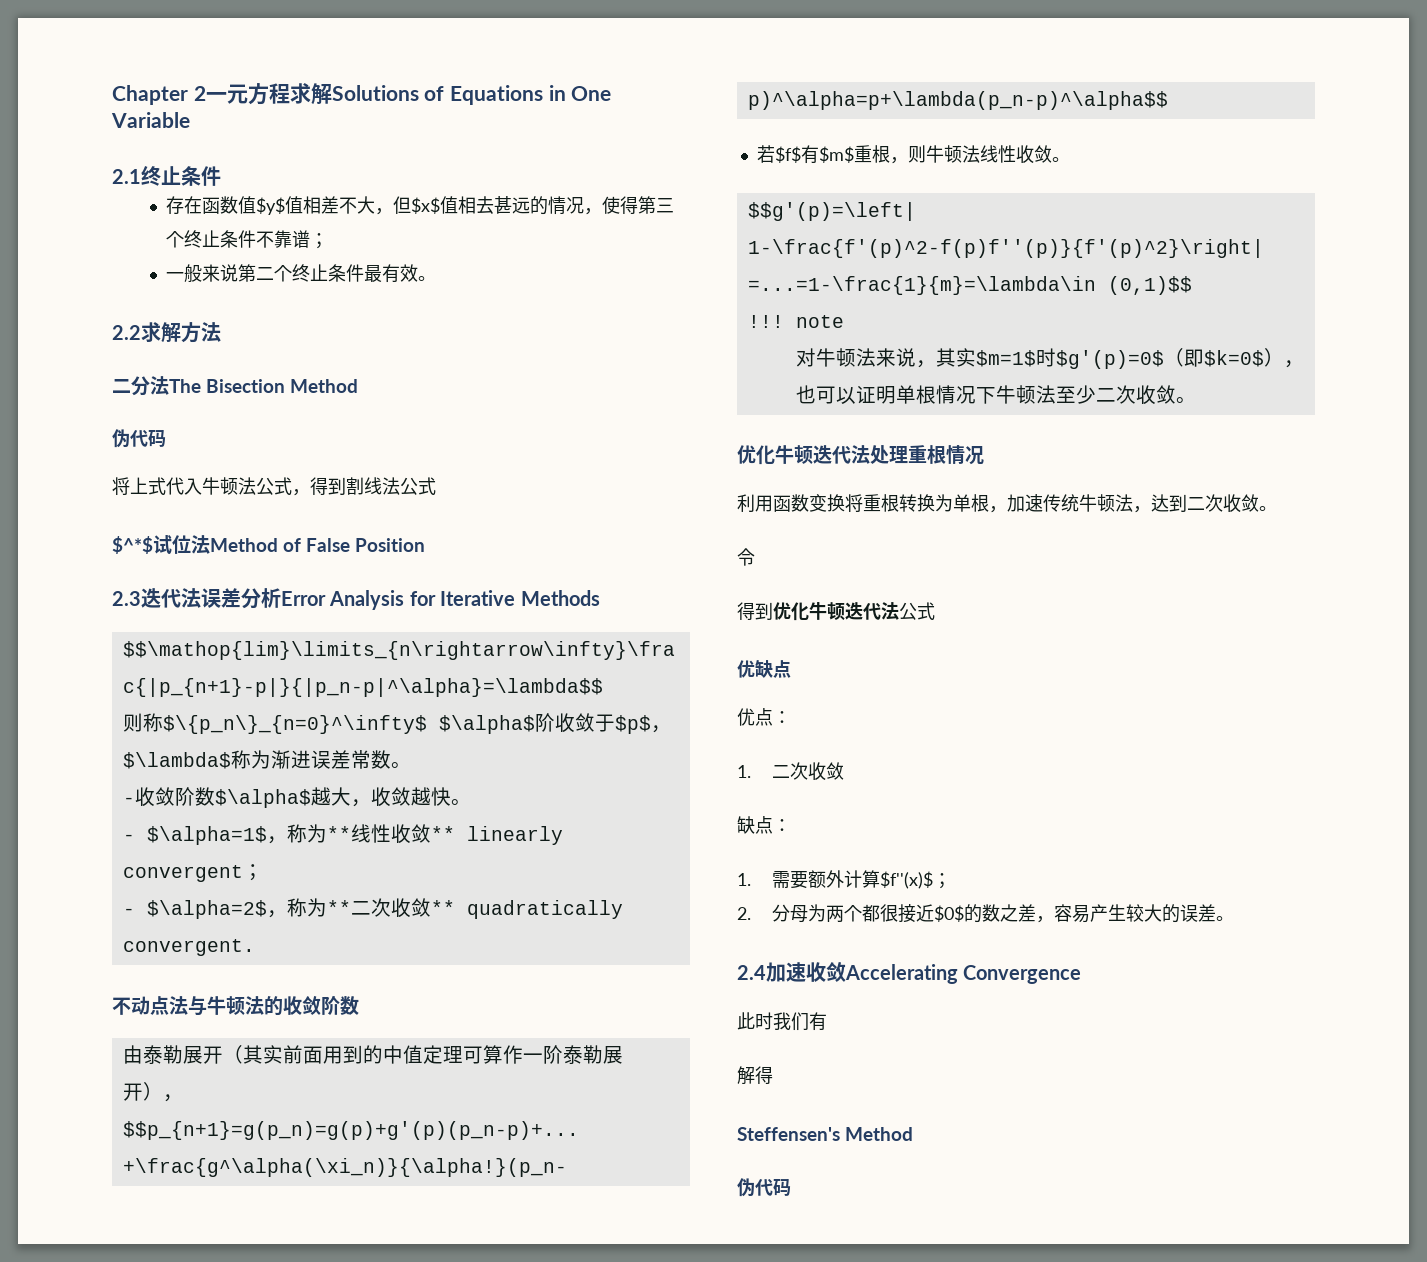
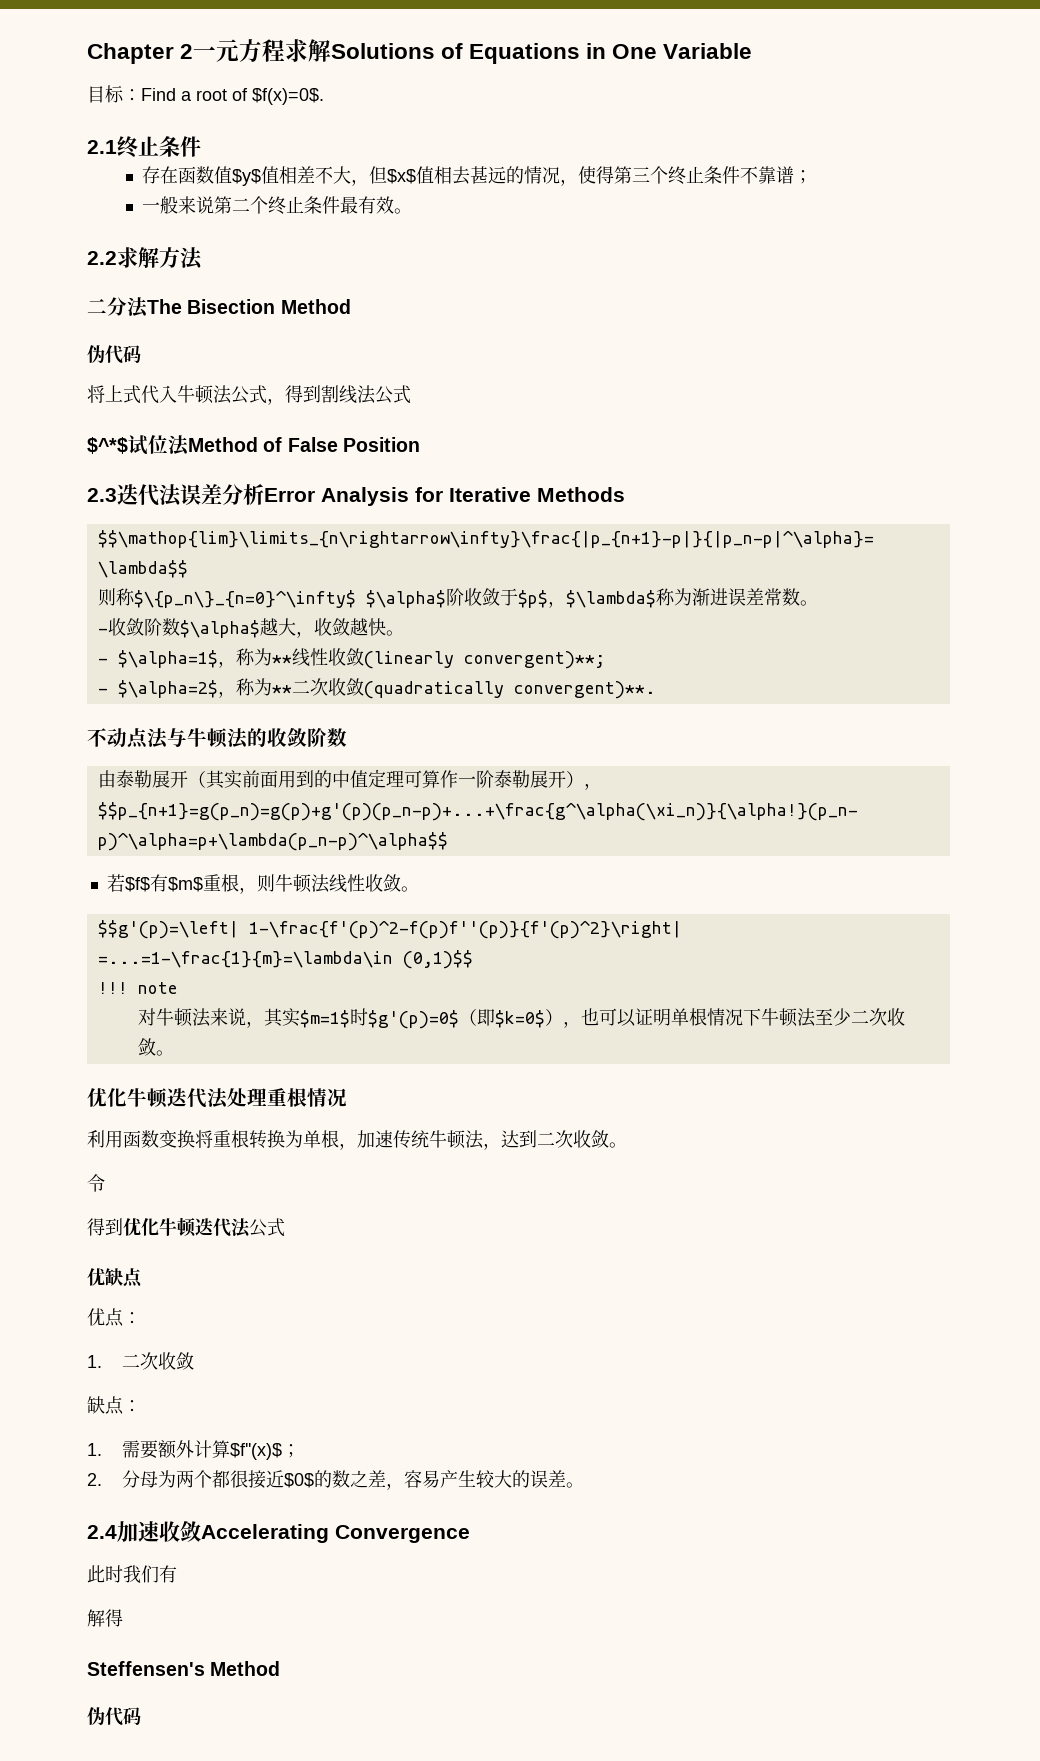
+ 目标：Find a root of $f(x)=0$.
- - $\alpha=1$，称为**线性收敛** linearly convergent；
+ - $\alpha=1$，称为**线性收敛(linearly convergent)**;
- - $\alpha=2$，称为**二次收敛** quadratically convergent.
+ - $\alpha=2$，称为**二次收敛(quadratically convergent)**.

